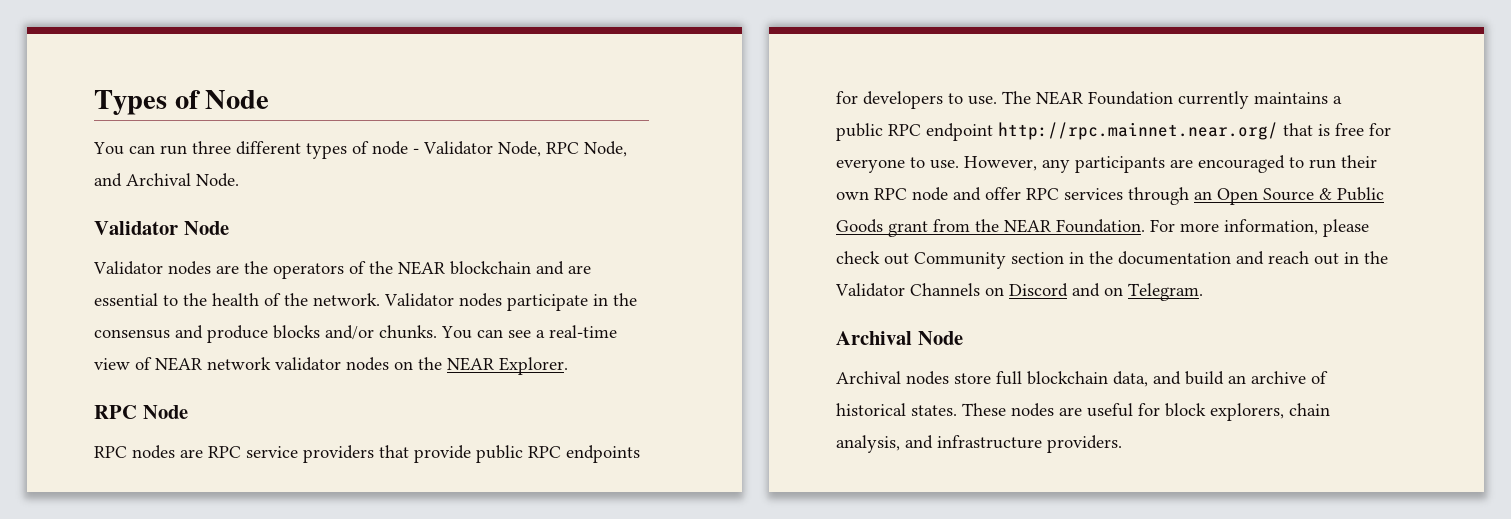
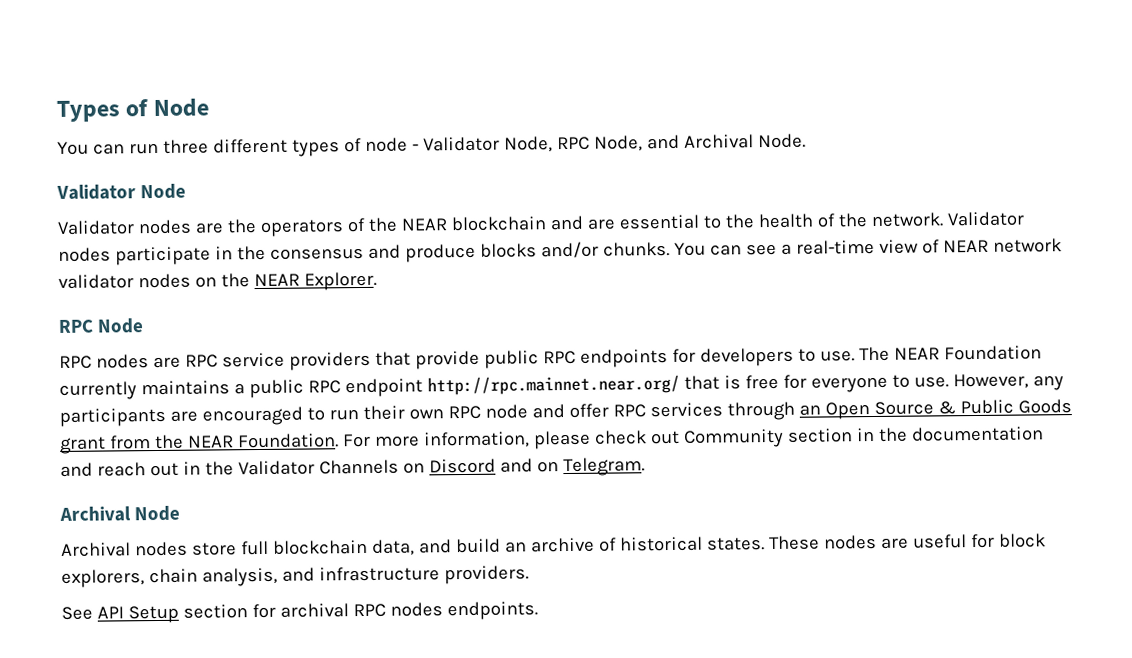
+ See API Setup section for archival RPC nodes endpoints.

